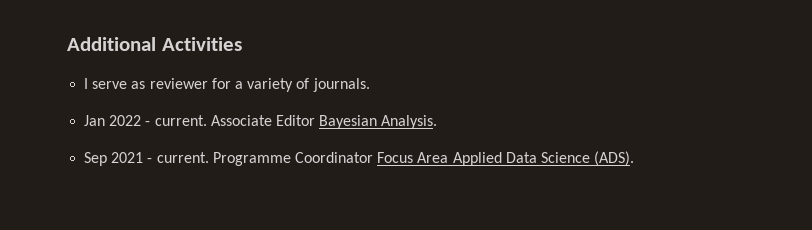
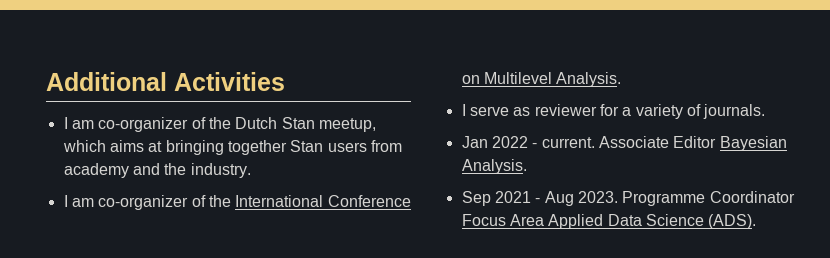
+ I am co-organizer of the Dutch Stan meetup, which aims at bringing together Stan users from academy and the industry.
+ I am co-organizer of the International Conference on Multilevel Analysis.
- Sep 2021 - current.
+ Sep 2021 - Aug 2023.

